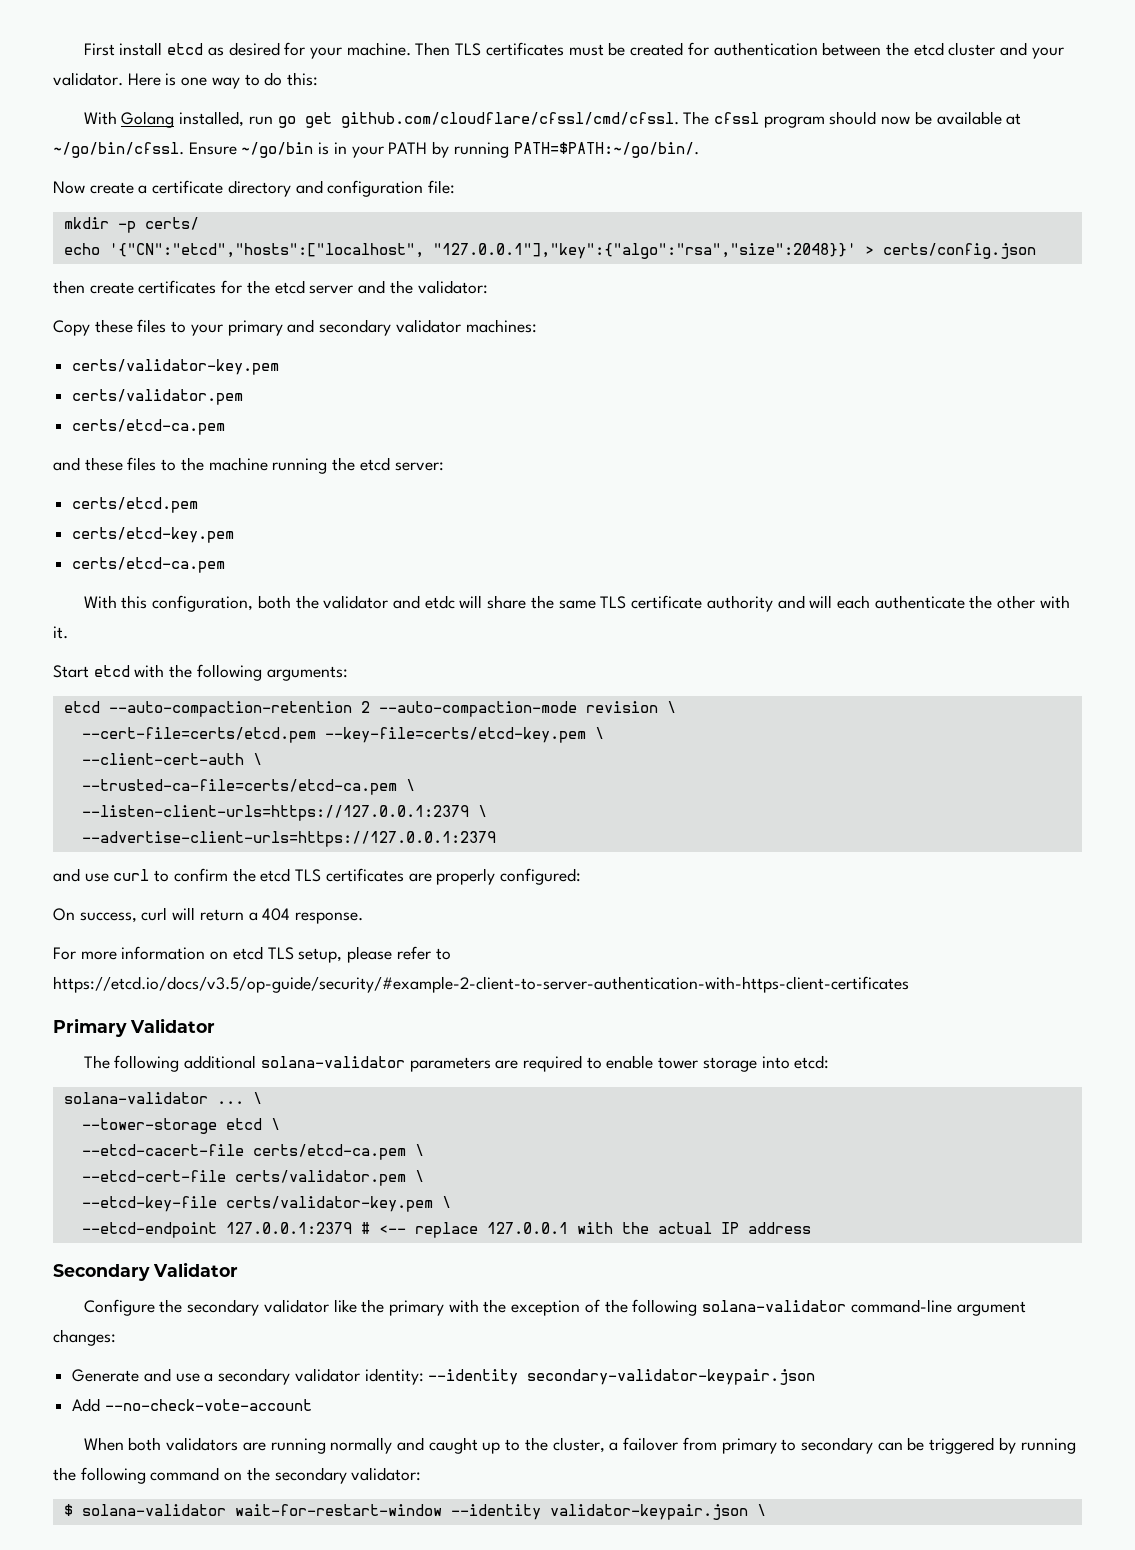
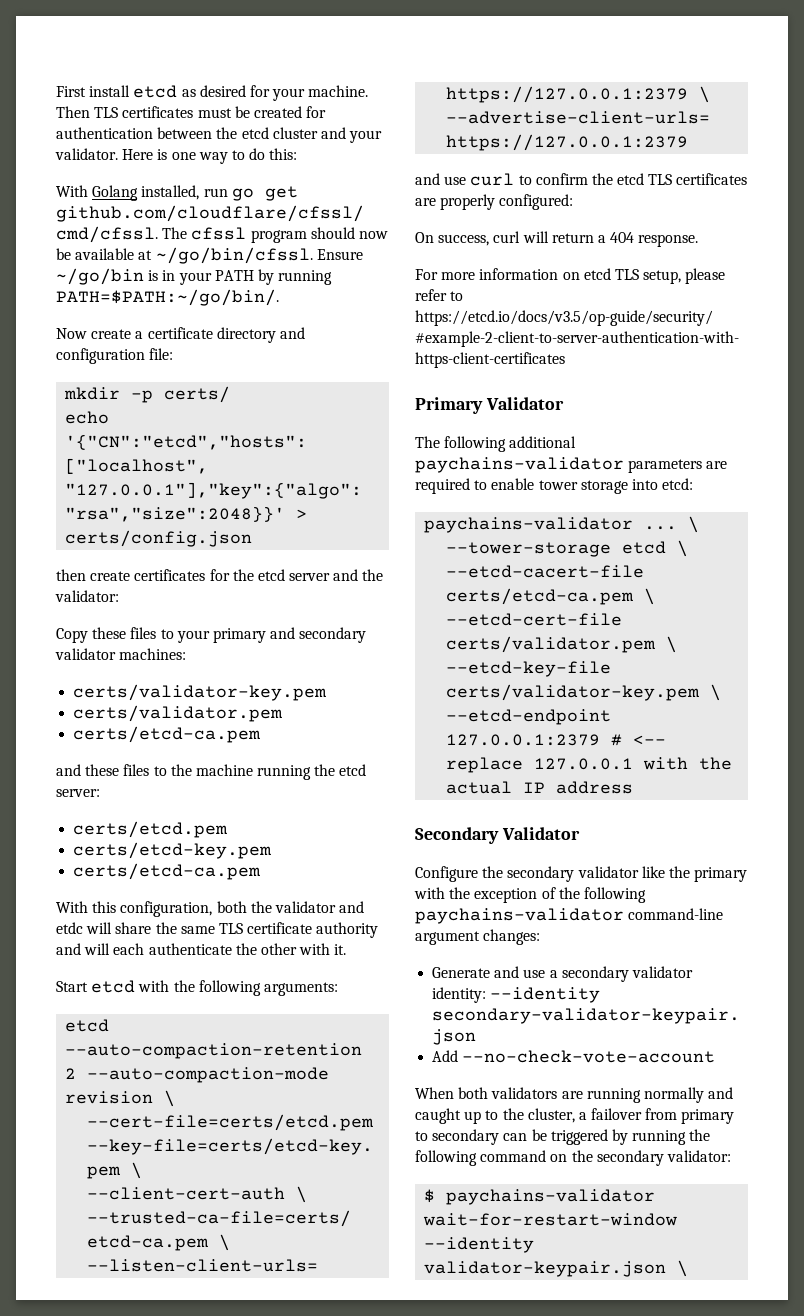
- The following additional solana-validator parameters are required to enable tower storage into etcd:
+ The following additional paychains-validator parameters are required to enable tower storage into etcd:
- solana-validator ...
+ paychains-validator ...
- Configure the secondary validator like the primary with the exception of the following solana-validator command-line argument changes:
+ Configure the secondary validator like the primary with the exception of the following paychains-validator command-line argument changes:
- $ solana-validator wait-for-restart-window --identity validator-keypair.json \
+ $ paychains-validator wait-for-restart-window --identity validator-keypair.json \

